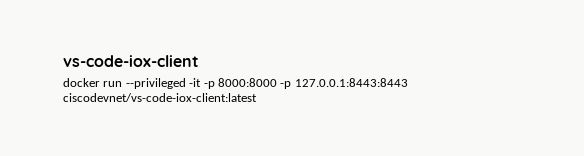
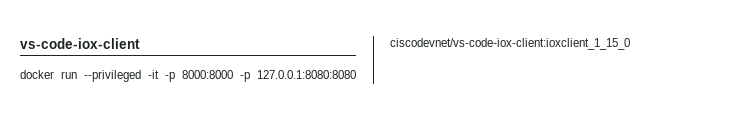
- docker run --privileged -it -p 8000:8000 -p 127.0.0.1:8443:8443 ciscodevnet/vs-code-iox-client:latest
+ docker run --privileged -it -p 8000:8000 -p 127.0.0.1:8080:8080 ciscodevnet/vs-code-iox-client:ioxclient_1_15_0

